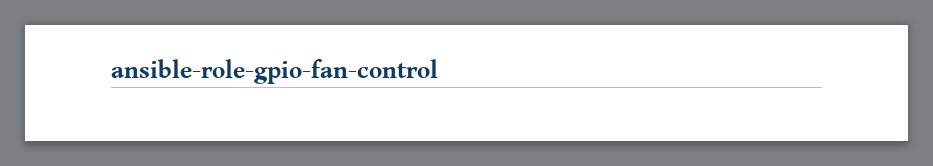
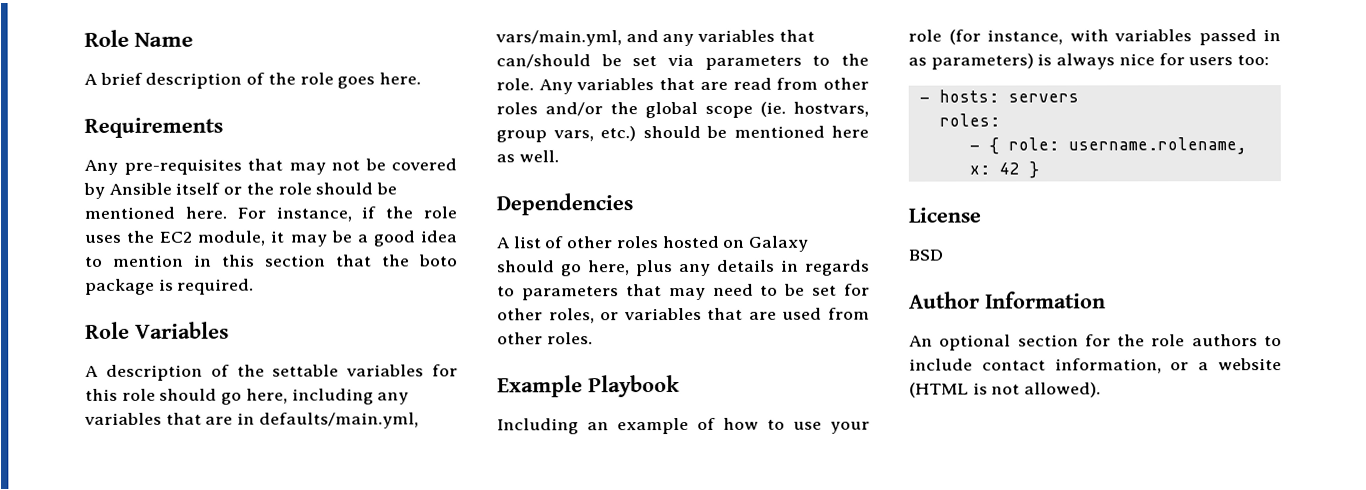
- ansible-role-gpio-fan-control
+ Role Name
+ A brief description of the role goes here.
+ Requirements
+ Any pre-requisites that may not be covered by Ansible itself or the role should be mentioned here. For instance, if the role uses the EC2 module, it may be a good idea to mention in this section that the boto package is required.
+ Role Variables
+ A description of the settable variables for this role should go here, including any variables that are in defaults/main.yml, vars/main.yml, and any variables that can/should be set via parameters to the role. Any variables that are read from other roles and/or the global scope (ie. hostvars, group vars, etc.) should be mentioned here as well.
+ Dependencies
+ A list of other roles hosted on Galaxy should go here, plus any details in regards to parameters that may need to be set for other roles, or variables that are used from other roles.
+ Example Playbook
+ Including an example of how to use your role (for instance, with variables passed in as parameters) is always nice for users too:
+ - hosts: servers
+ roles:
+ - { role: username.rolename, x: 42 }
+ License
+ BSD
+ Author Information
+ An optional section for the role authors to include contact information, or a website (HTML is not allowed).

